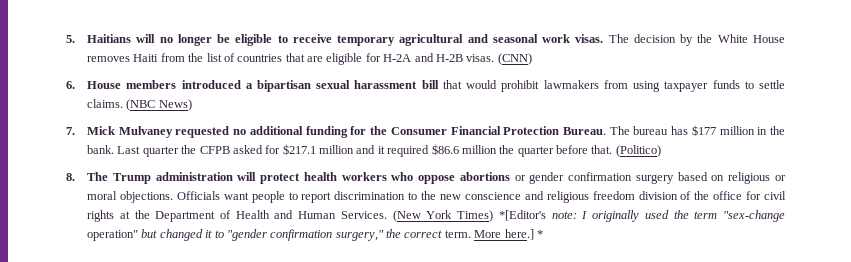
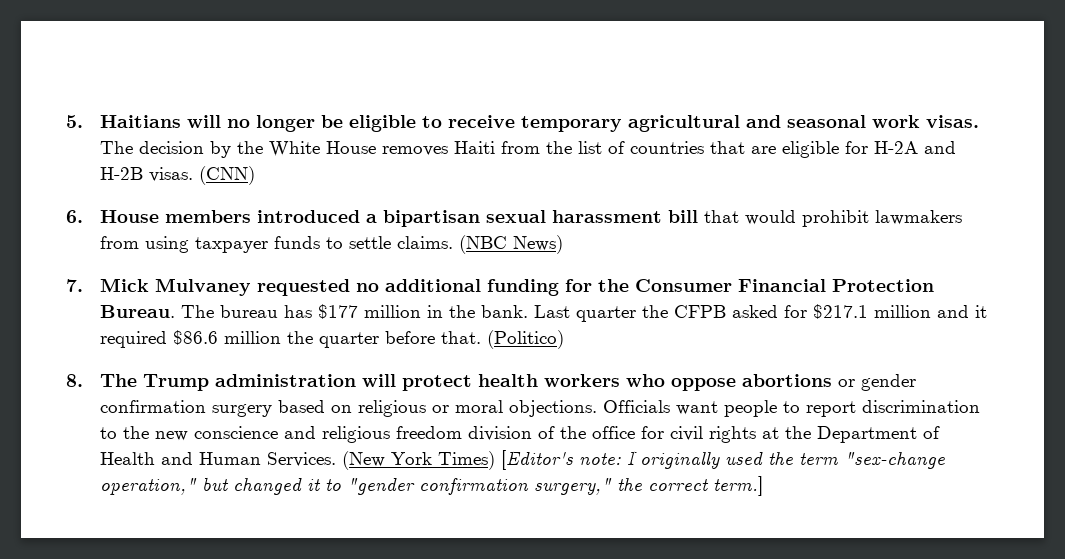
- (New York Times) *[Editor's note: I originally used the term "sex-change operation" but changed it to "gender confirmation surgery," the correct term. More here.] *
+ (New York Times) [Editor's note: I originally used the term "sex-change operation," but changed it to "gender confirmation surgery," the correct term.]

